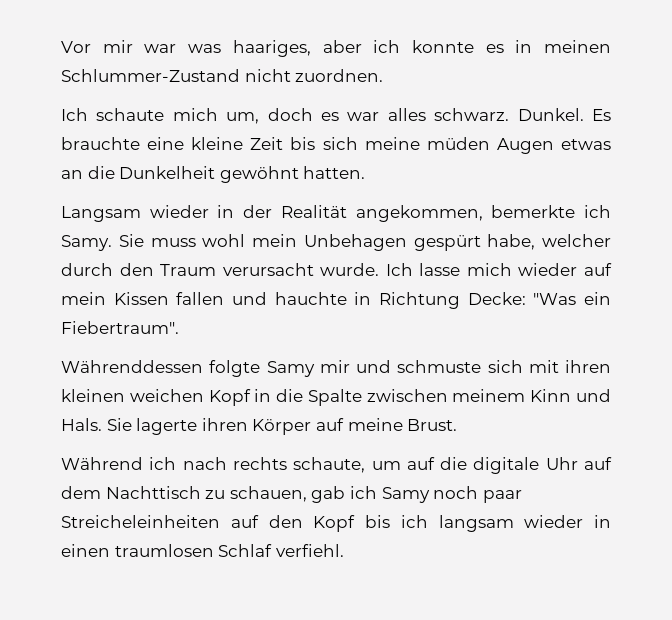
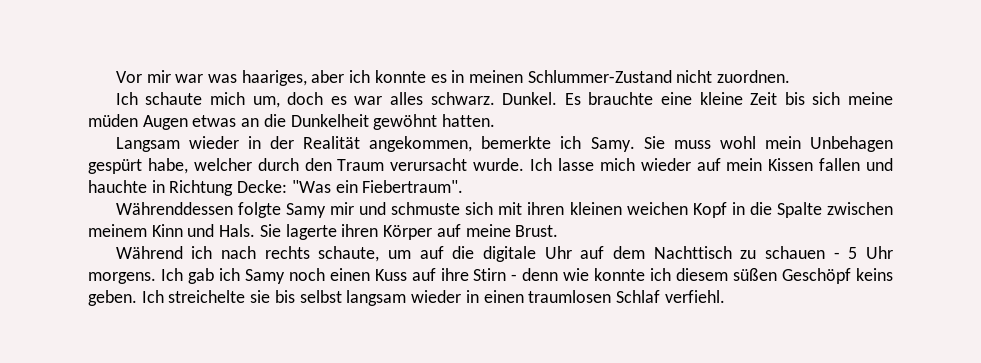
- Während ich nach rechts schaute, um auf die digitale Uhr auf dem Nachttisch zu schauen, gab ich Samy noch paar Streicheleinheiten auf den Kopf bis ich langsam wieder in einen traumlosen Schlaf verfiehl.
+ Während ich nach rechts schaute, um auf die digitale Uhr auf dem Nachttisch zu schauen - 5 Uhr morgens. Ich gab ich Samy noch einen Kuss auf ihre Stirn - denn wie konnte ich diesem süßen Geschöpf keins geben. Ich streichelte sie bis selbst langsam wieder in einen traumlosen Schlaf verfiehl.

